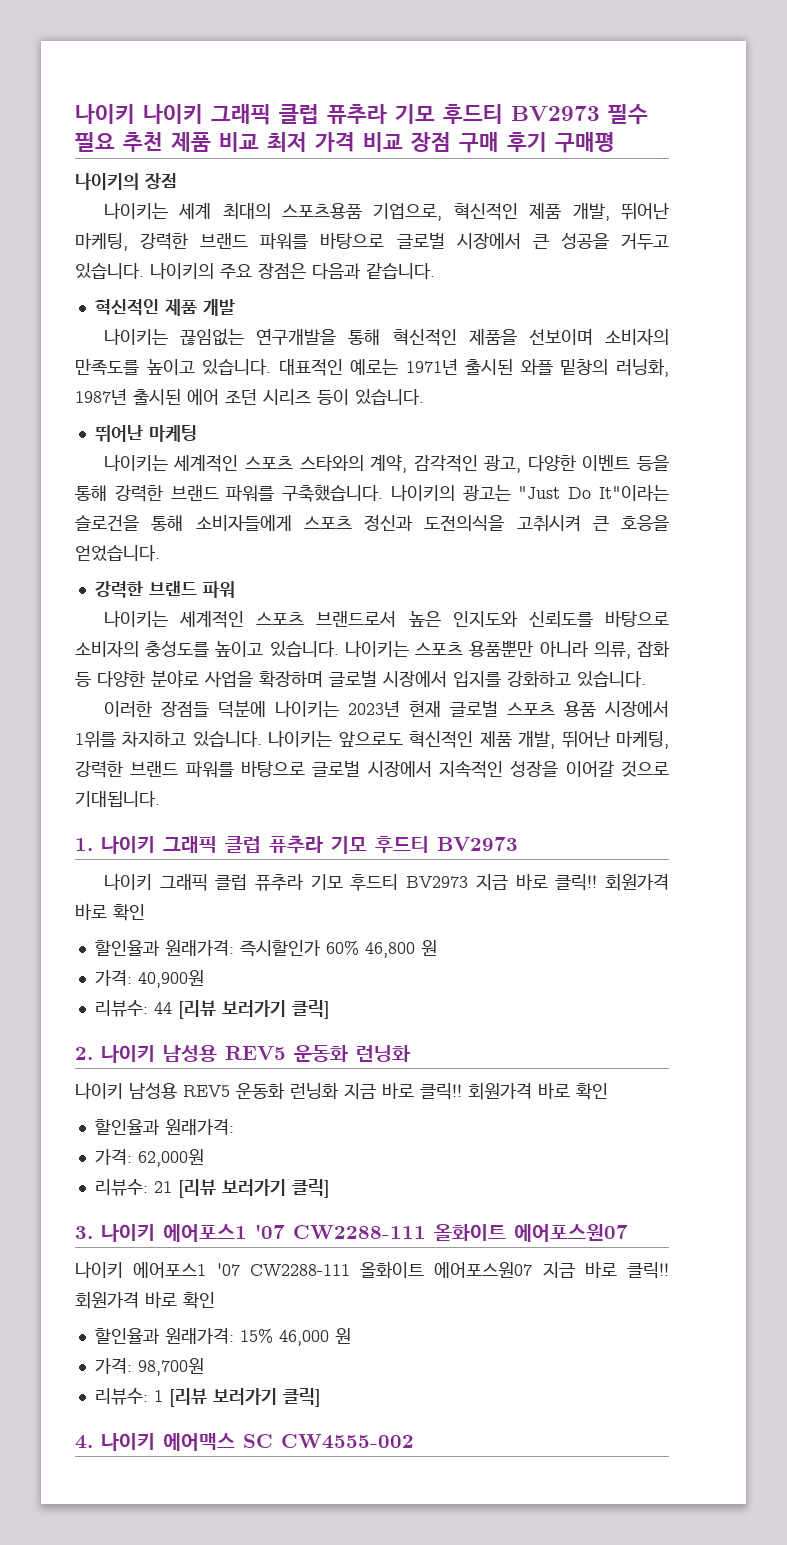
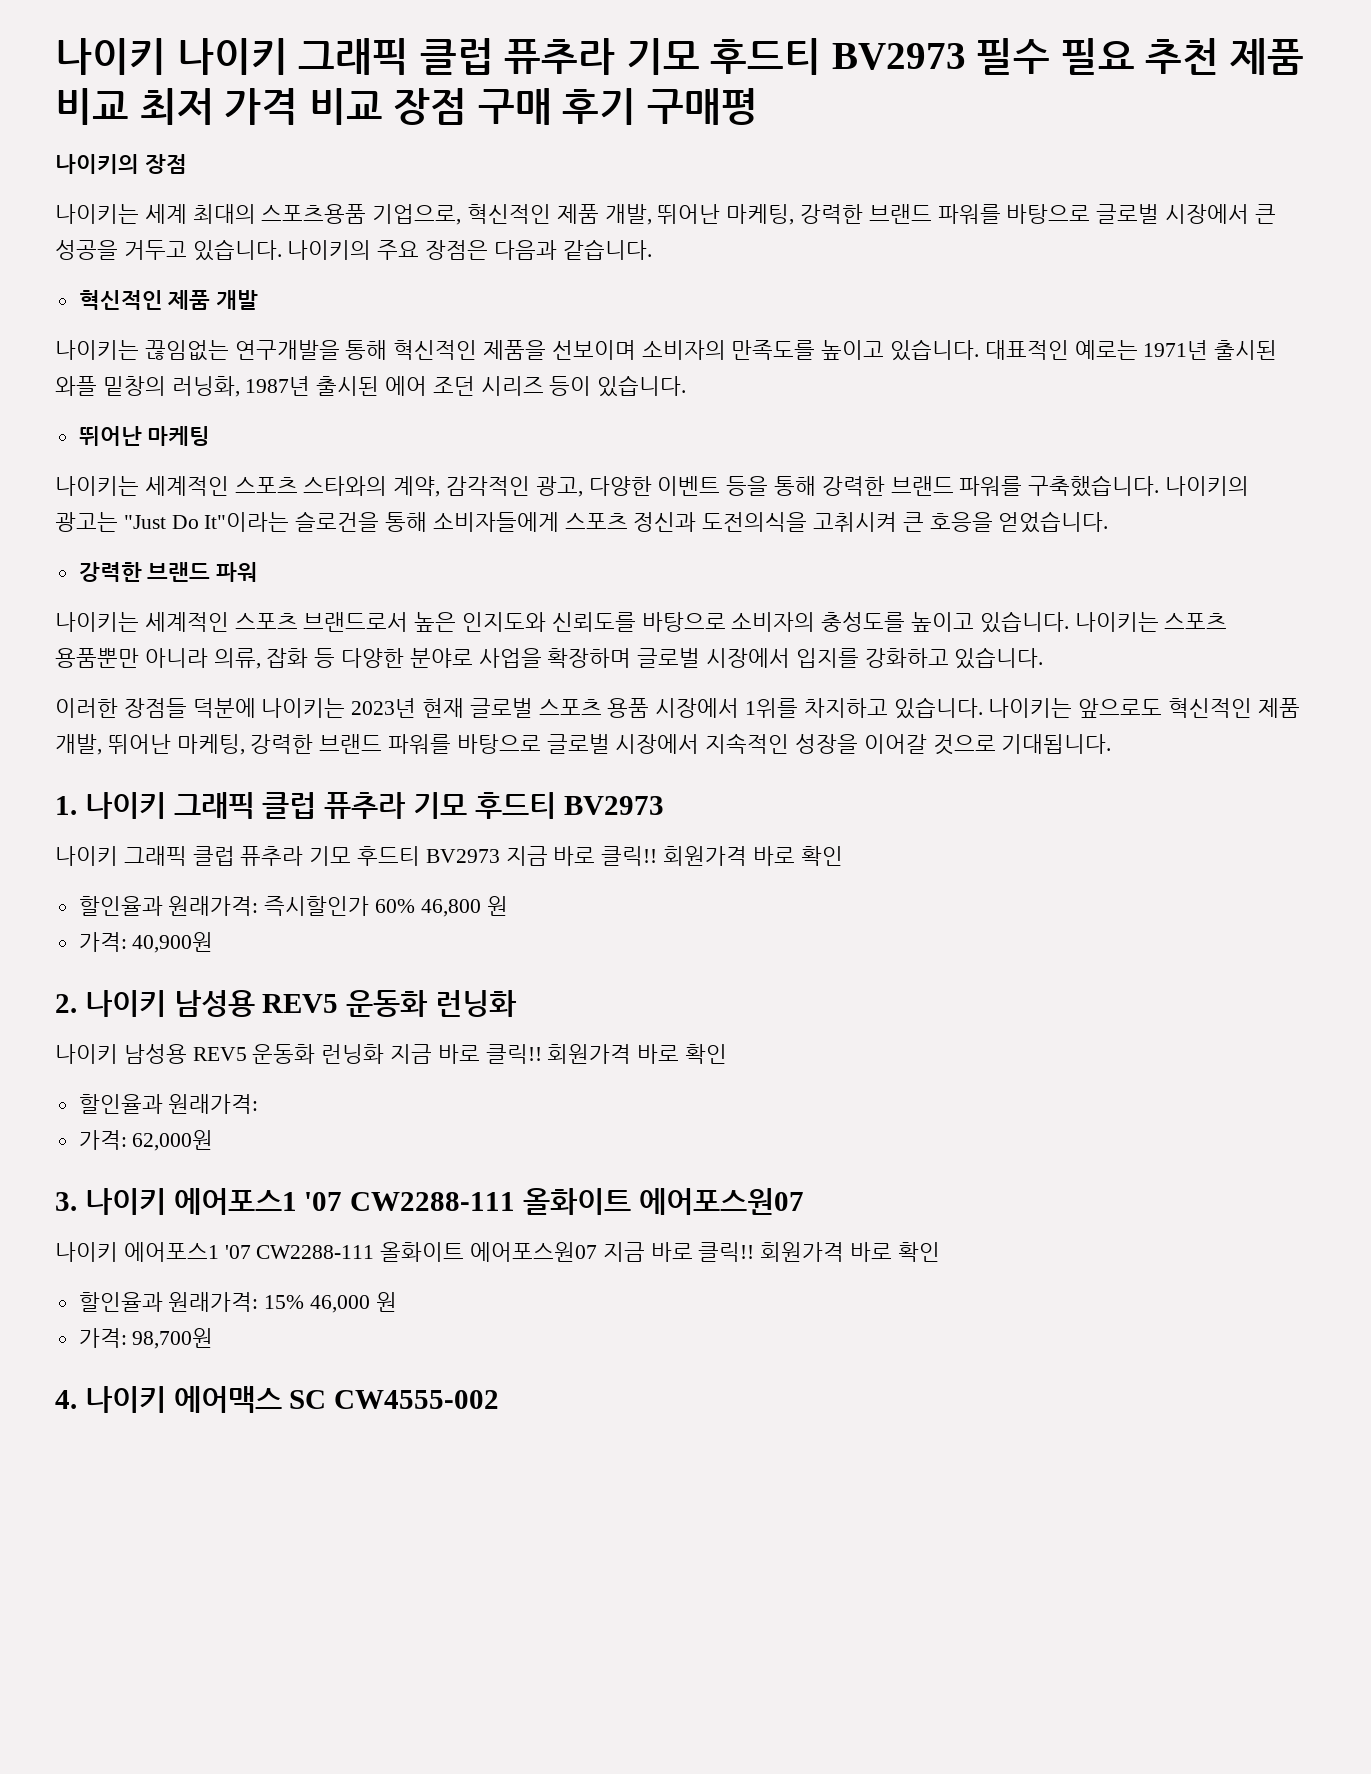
- 리뷰수: 44 [리뷰 보러가기 클릭]
- 리뷰수: 21 [리뷰 보러가기 클릭]
- 리뷰수: 1 [리뷰 보러가기 클릭]

